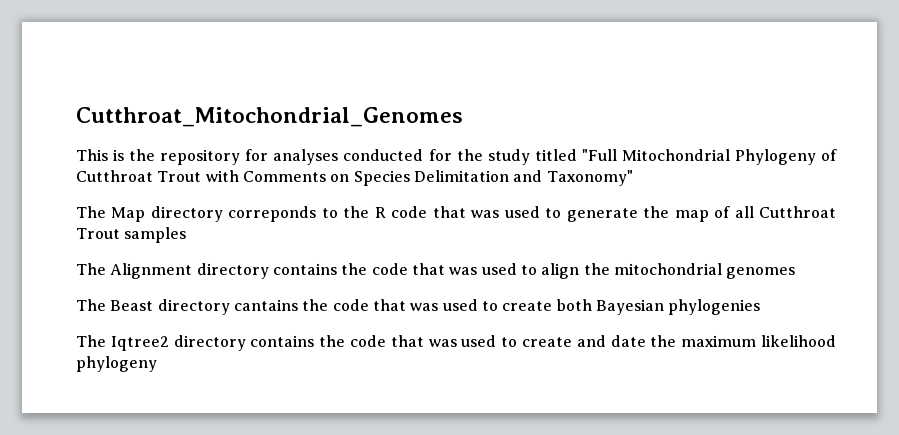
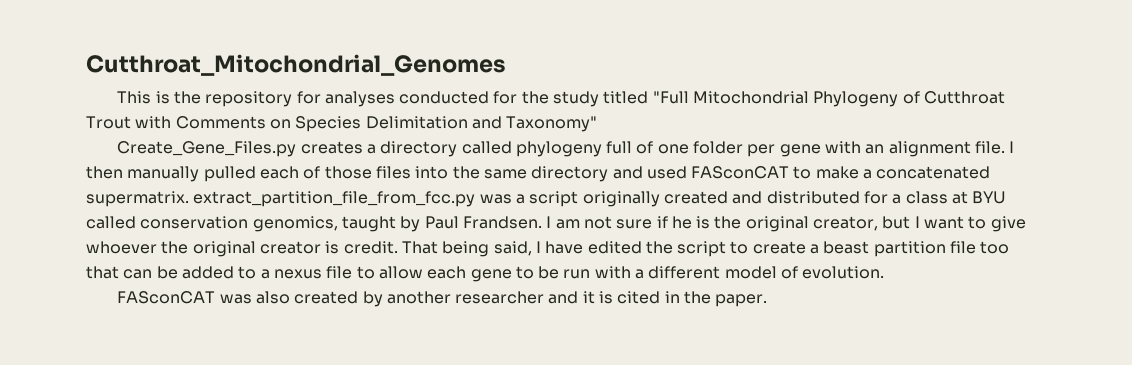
- The Map directory correponds to the R code that was used to generate the map of all Cutthroat Trout samples
- The Alignment directory contains the code that was used to align the mitochondrial genomes
- The Beast directory cantains the code that was used to create both Bayesian phylogenies
- The Iqtree2 directory contains the code that was used to create and date the maximum likelihood phylogeny
+ Create_Gene_Files.py creates a directory called phylogeny full of one folder per gene with an alignment file. I then manually pulled each of those files into the same directory and used FASconCAT to make a concatenated supermatrix. extract_partition_file_from_fcc.py was a script originally created and distributed for a class at BYU called conservation genomics, taught by Paul Frandsen. I am not sure if he is the original creator, but I want to give whoever the original creator is credit. That being said, I have edited the script to create a beast partition file too that can be added to a nexus file to allow each gene to be run with a different model of evolution.
+ FASconCAT was also created by another researcher and it is cited in the paper.

